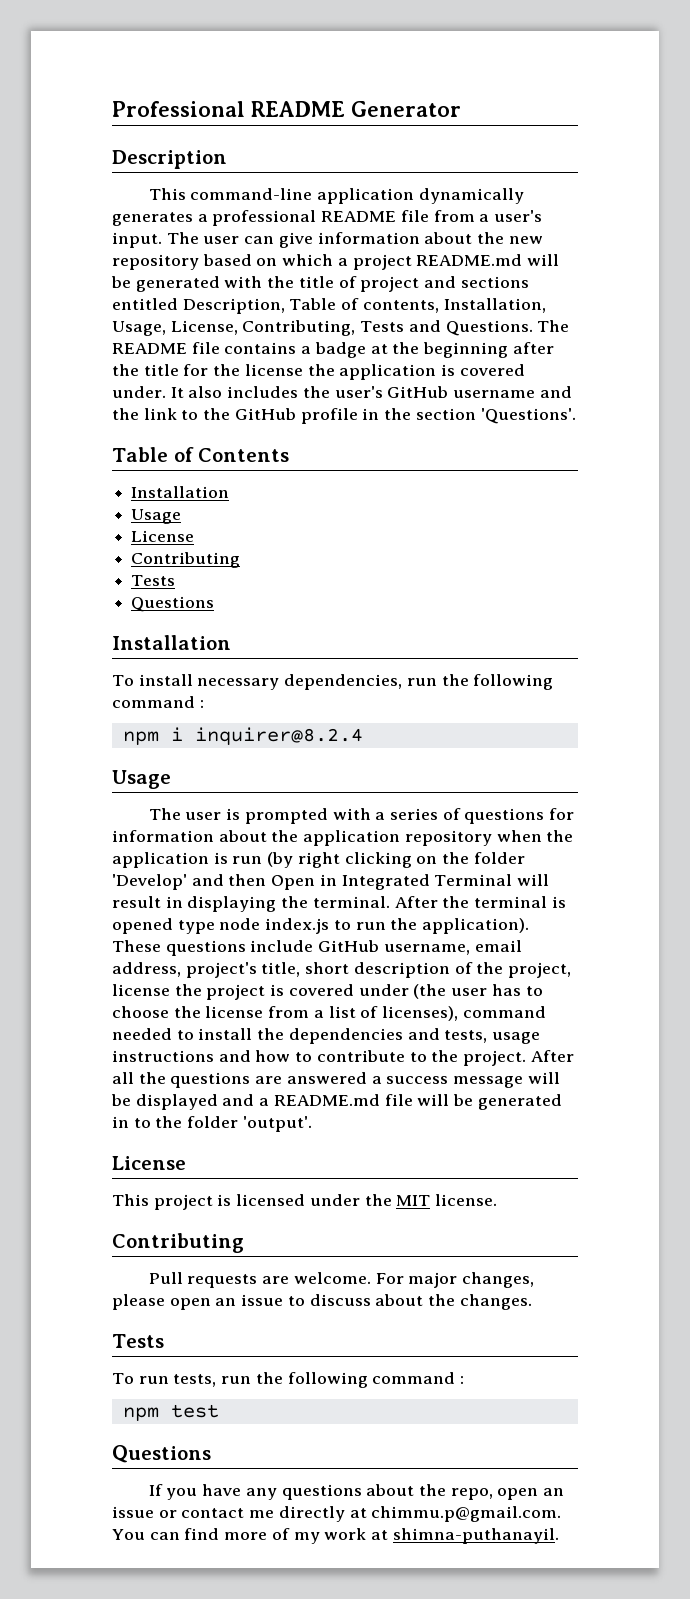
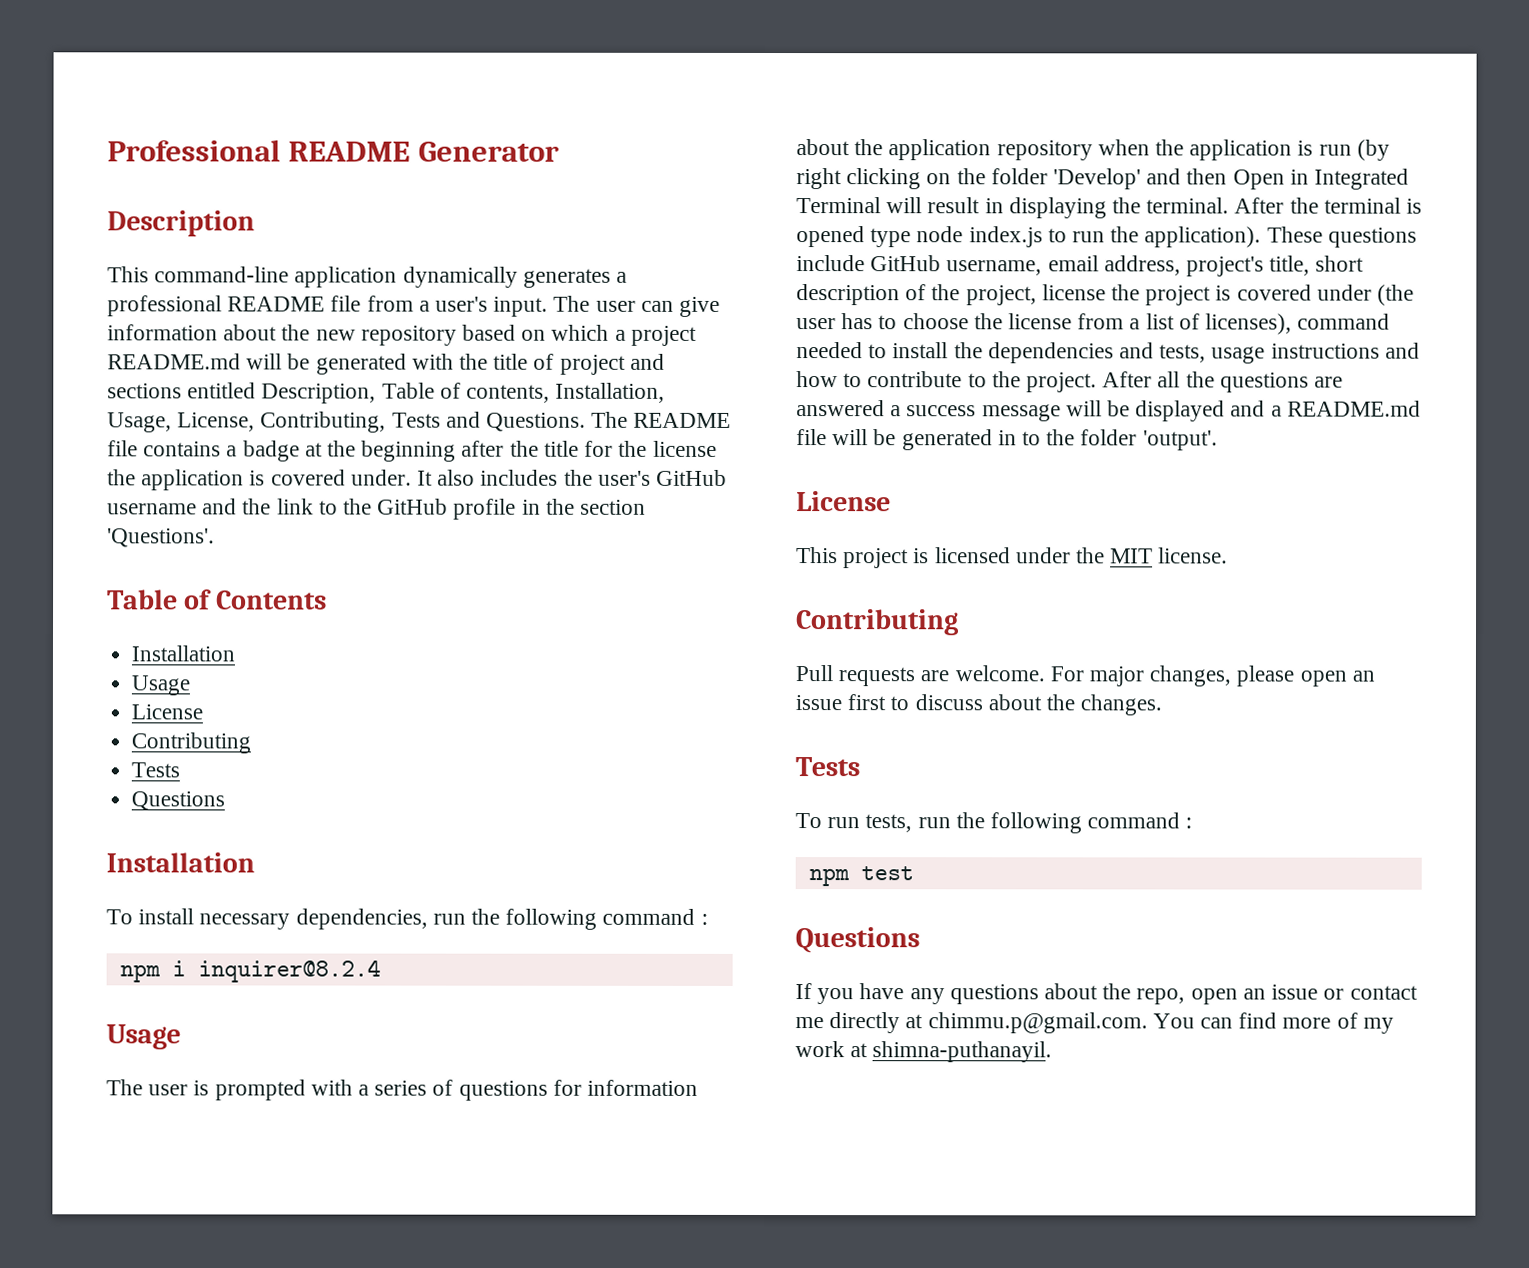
- For major changes, please open an issue to discuss about the changes.
+ For major changes, please open an issue first to discuss about the changes.

